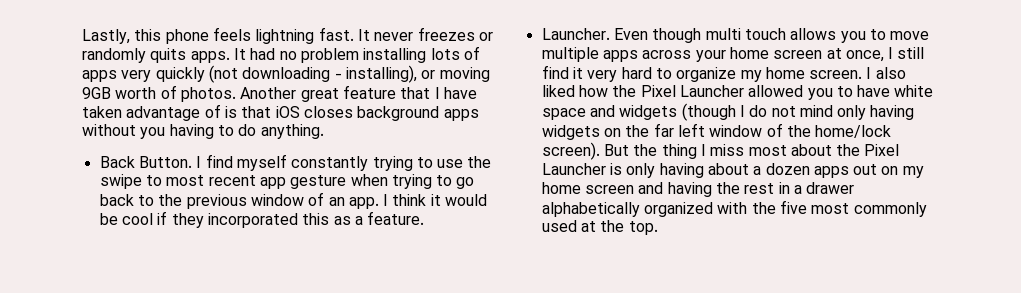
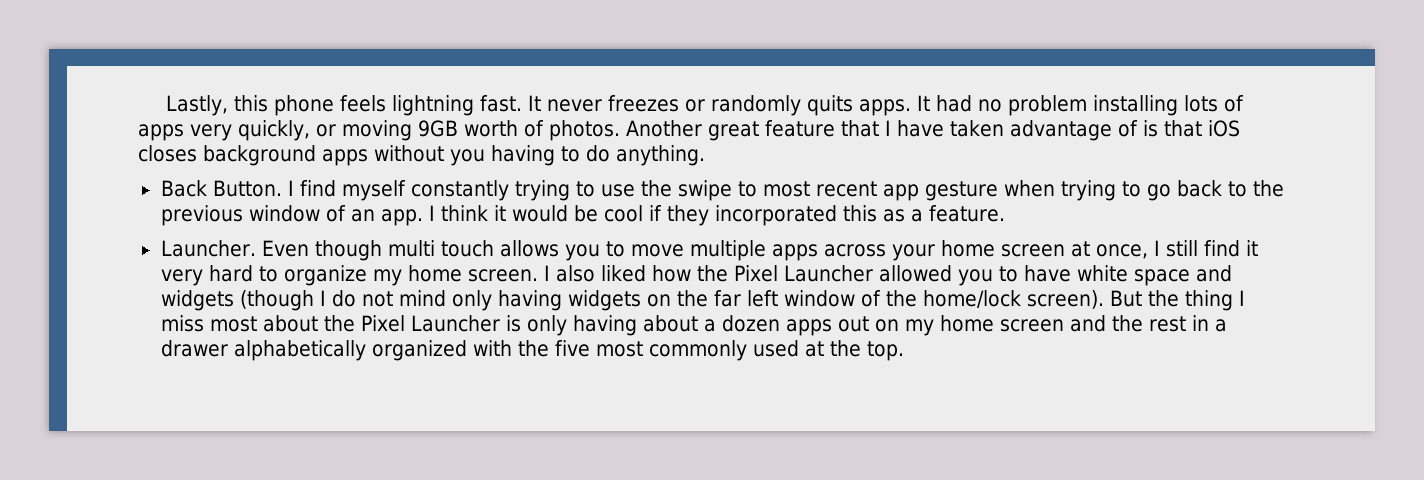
- It had no problem installing lots of apps very quickly (not downloading - installing), or moving 9GB worth of photos.
+ It had no problem installing lots of apps very quickly, or moving 9GB worth of photos.
- But the thing I miss most about the Pixel Launcher is only having about a dozen apps out on my home screen and having the rest in a drawer alphabetically organized with the five most commonly used at the top.
+ But the thing I miss most about the Pixel Launcher is only having about a dozen apps out on my home screen and the rest in a drawer alphabetically organized with the five most commonly used at the top.

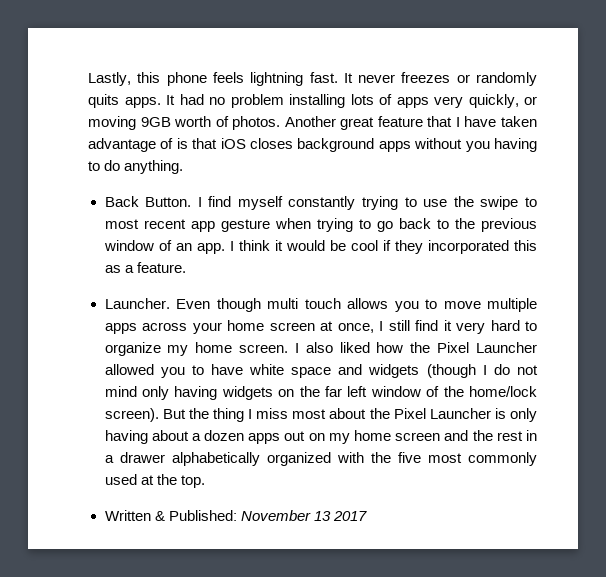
+ Written & Published: November 13 2017

